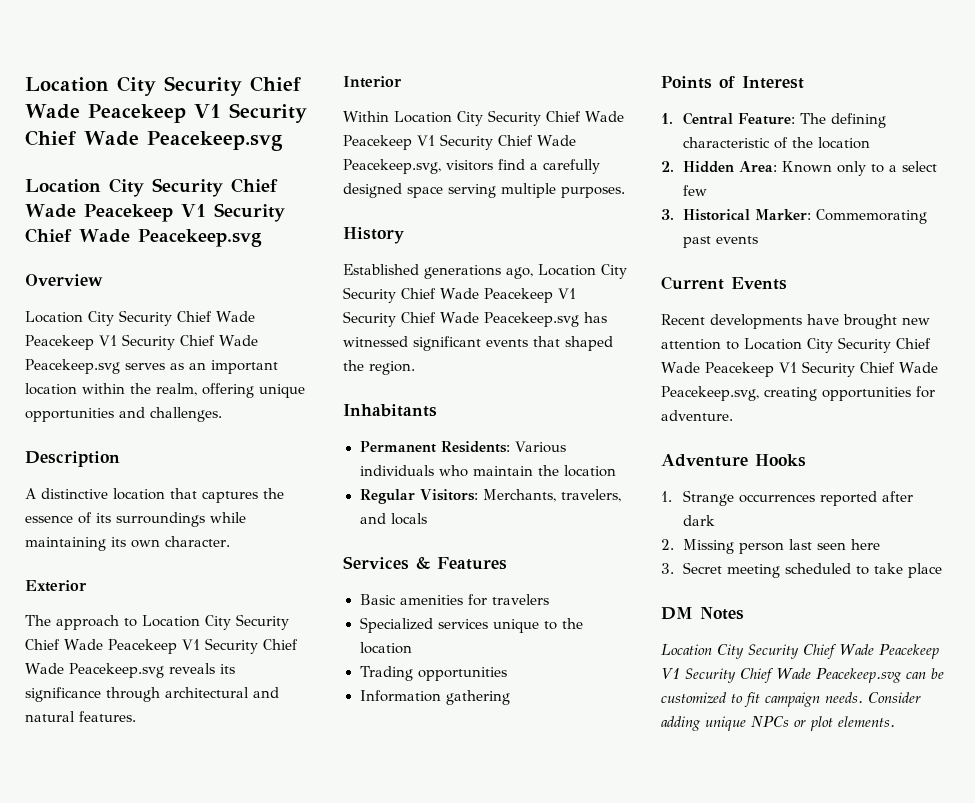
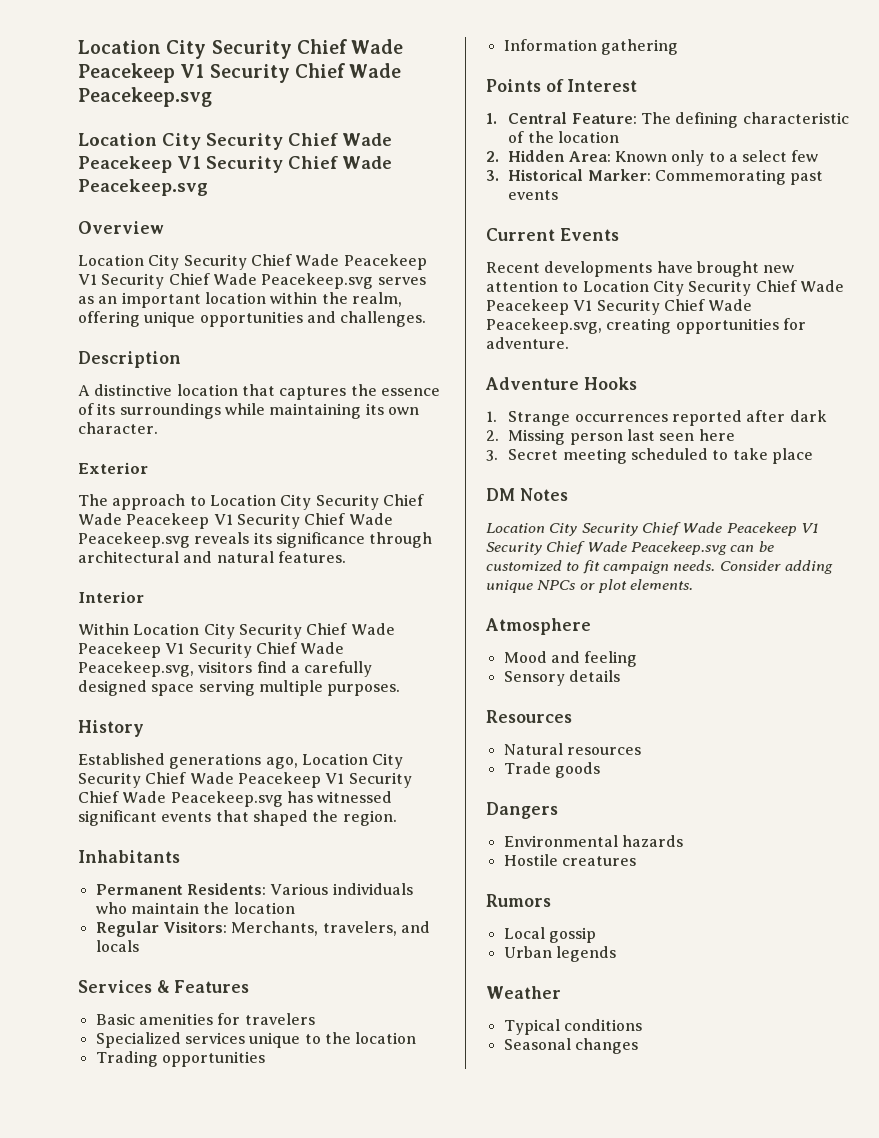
+ Atmosphere
+ Mood and feeling
+ Sensory details
+ Resources
+ Natural resources
+ Trade goods
+ Dangers
+ Environmental hazards
+ Hostile creatures
+ Rumors
+ Local gossip
+ Urban legends
+ Weather
+ Typical conditions
+ Seasonal changes

